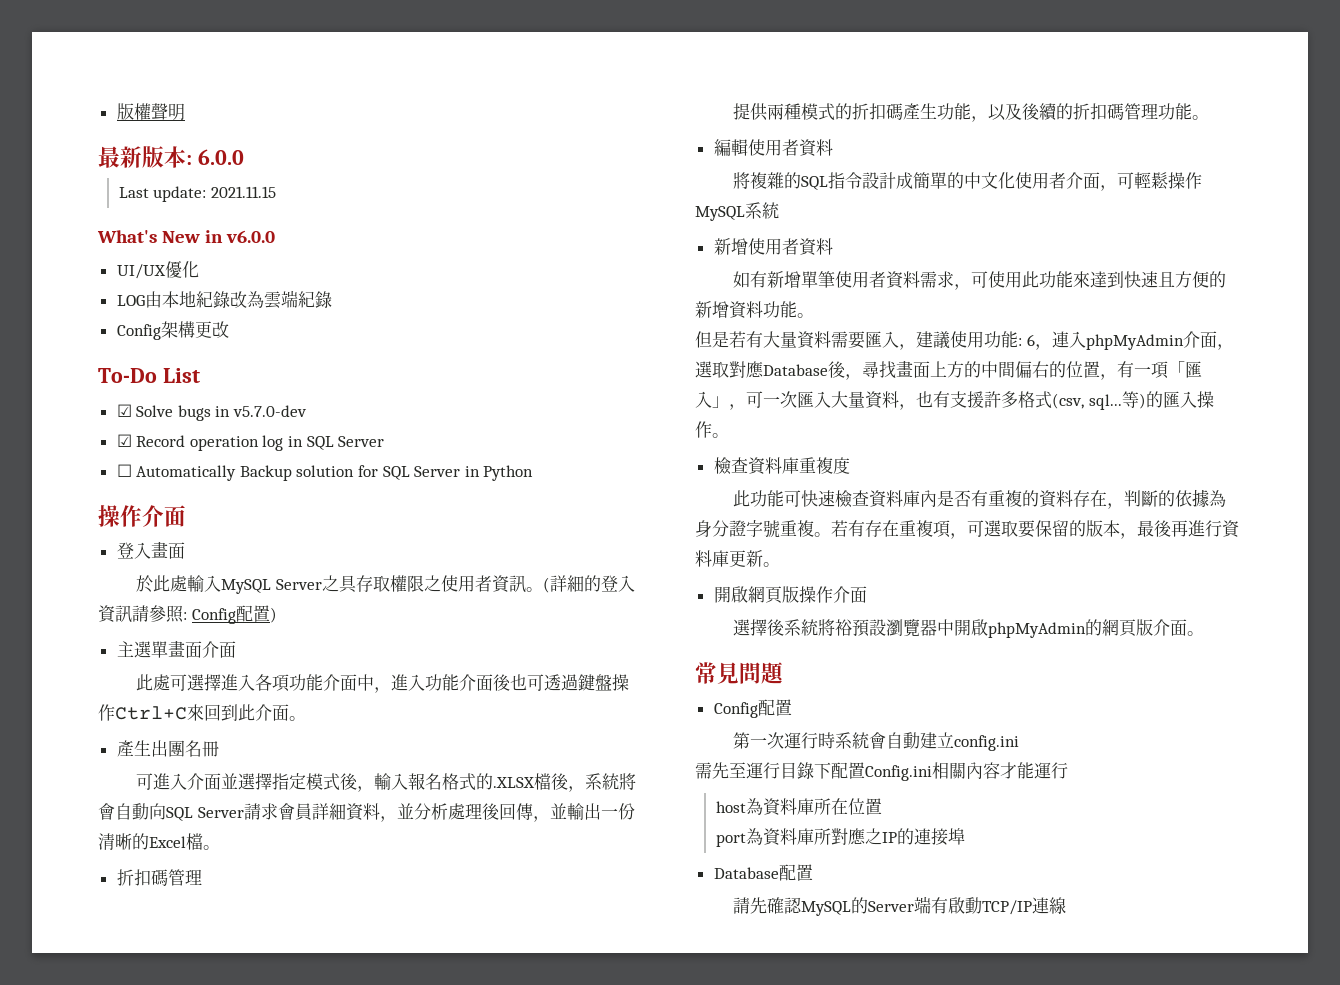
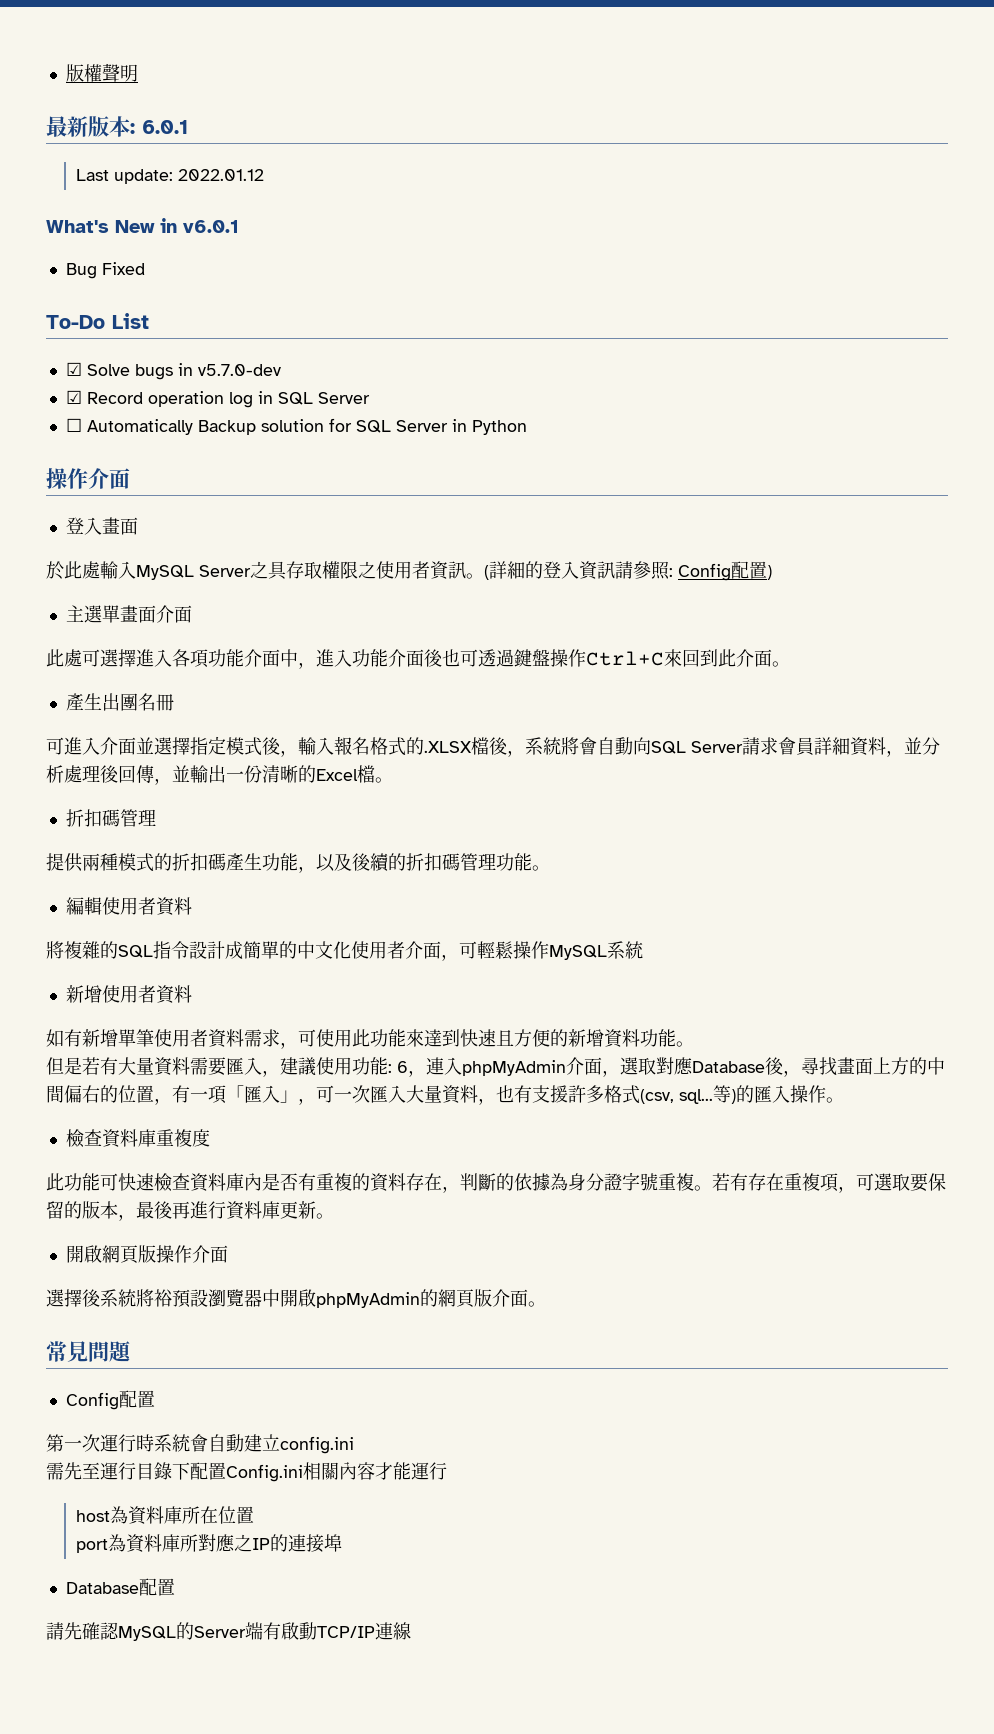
- 最新版本: 6.0.0
+ 最新版本: 6.0.1
- Last update: 2021.11.15
+ Last update: 2022.01.12
- What's New in v6.0.0
- UI/UX優化
- LOG由本地紀錄改為雲端紀錄
- Config架構更改
+ What's New in v6.0.1
+ Bug Fixed

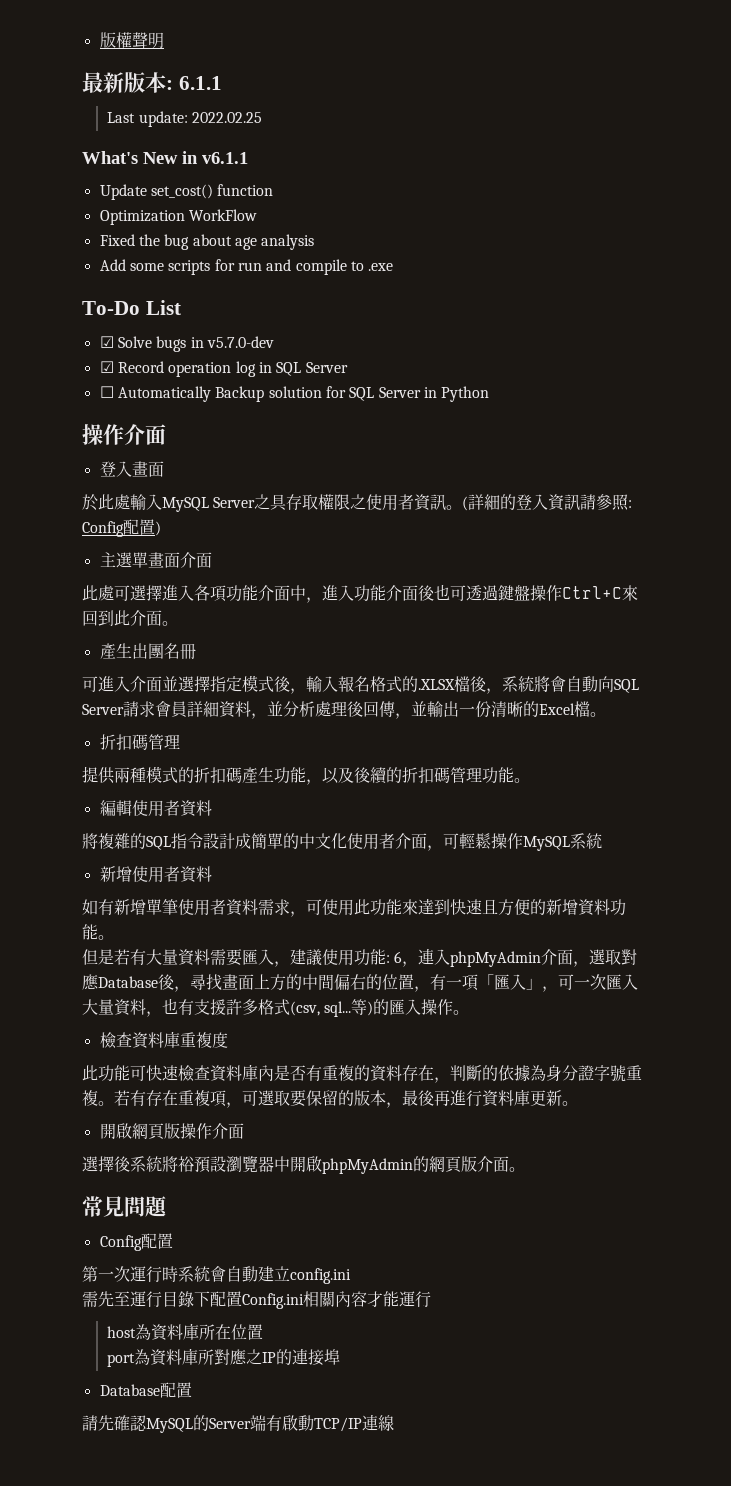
- 最新版本: 6.0.1
+ 最新版本: 6.1.1
- Last update: 2022.01.12
+ Last update: 2022.02.25
- What's New in v6.0.1
- Bug Fixed
+ What's New in v6.1.1
+ Update set_cost() function
+ Optimization WorkFlow
+ Fixed the bug about age analysis
+ Add some scripts for run and compile to .exe

